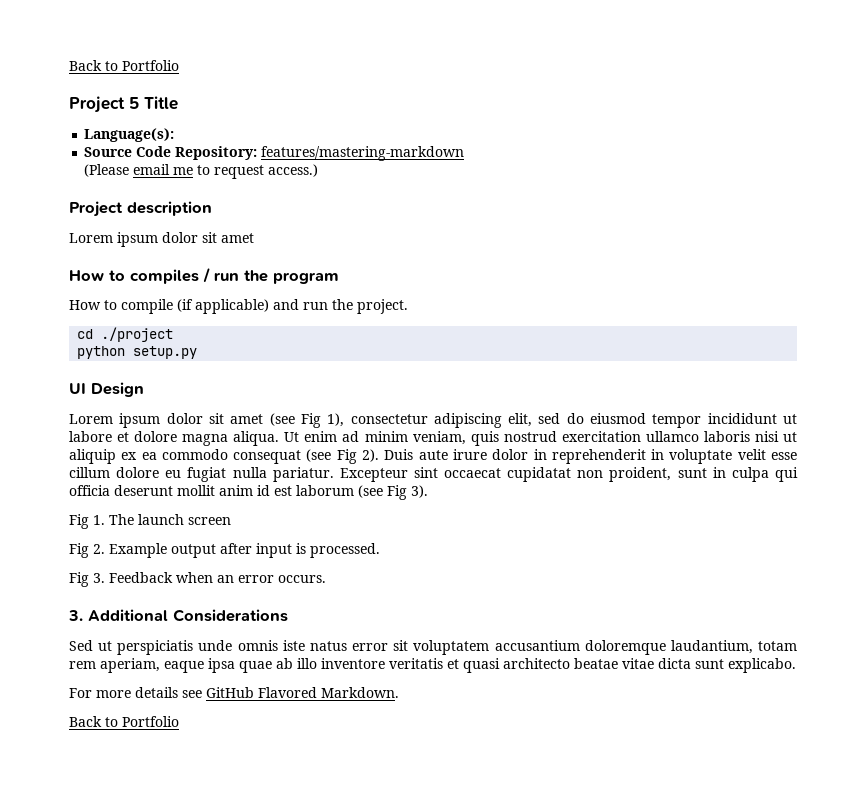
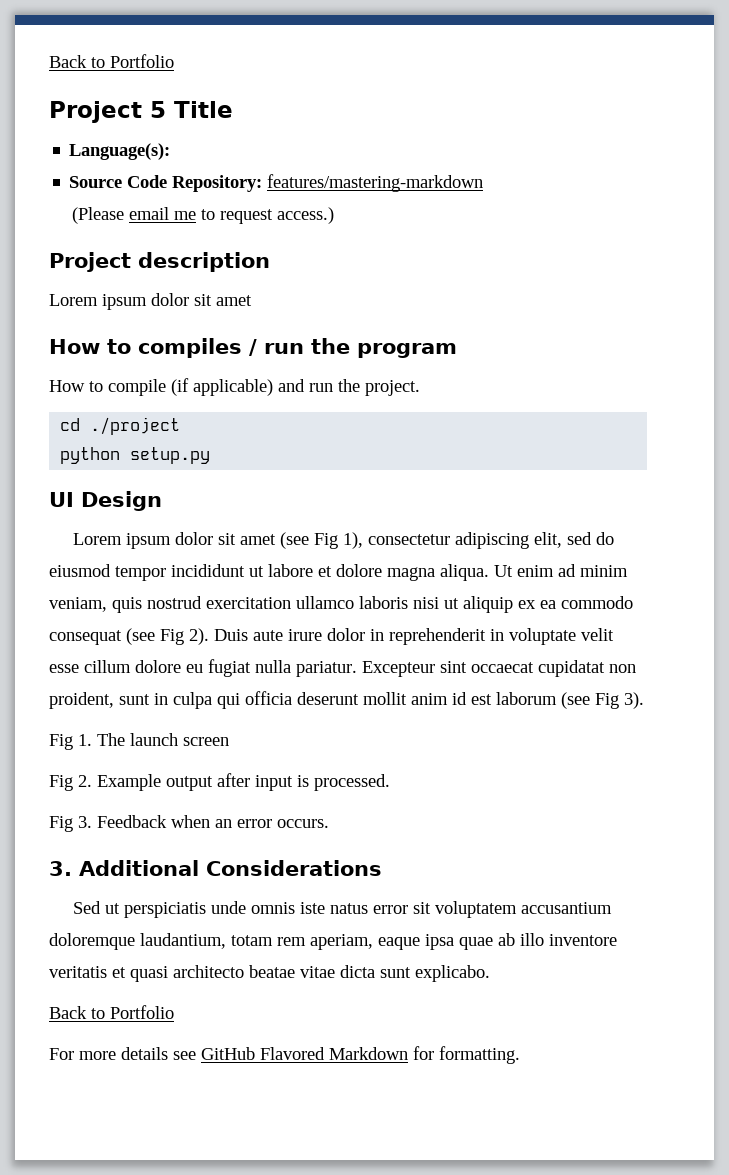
  Sed ut perspiciatis unde omnis iste natus error sit voluptatem accusantium doloremque laudantium, totam rem aperiam, eaque ipsa quae ab illo inventore veritatis et quasi architecto beatae vitae dicta sunt explicabo.
+ Back to Portfolio
- For more details see GitHub Flavored Markdown.
- Back to Portfolio
+ For more details see GitHub Flavored Markdown for formatting.

